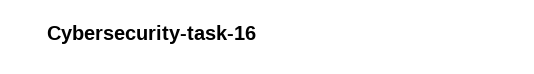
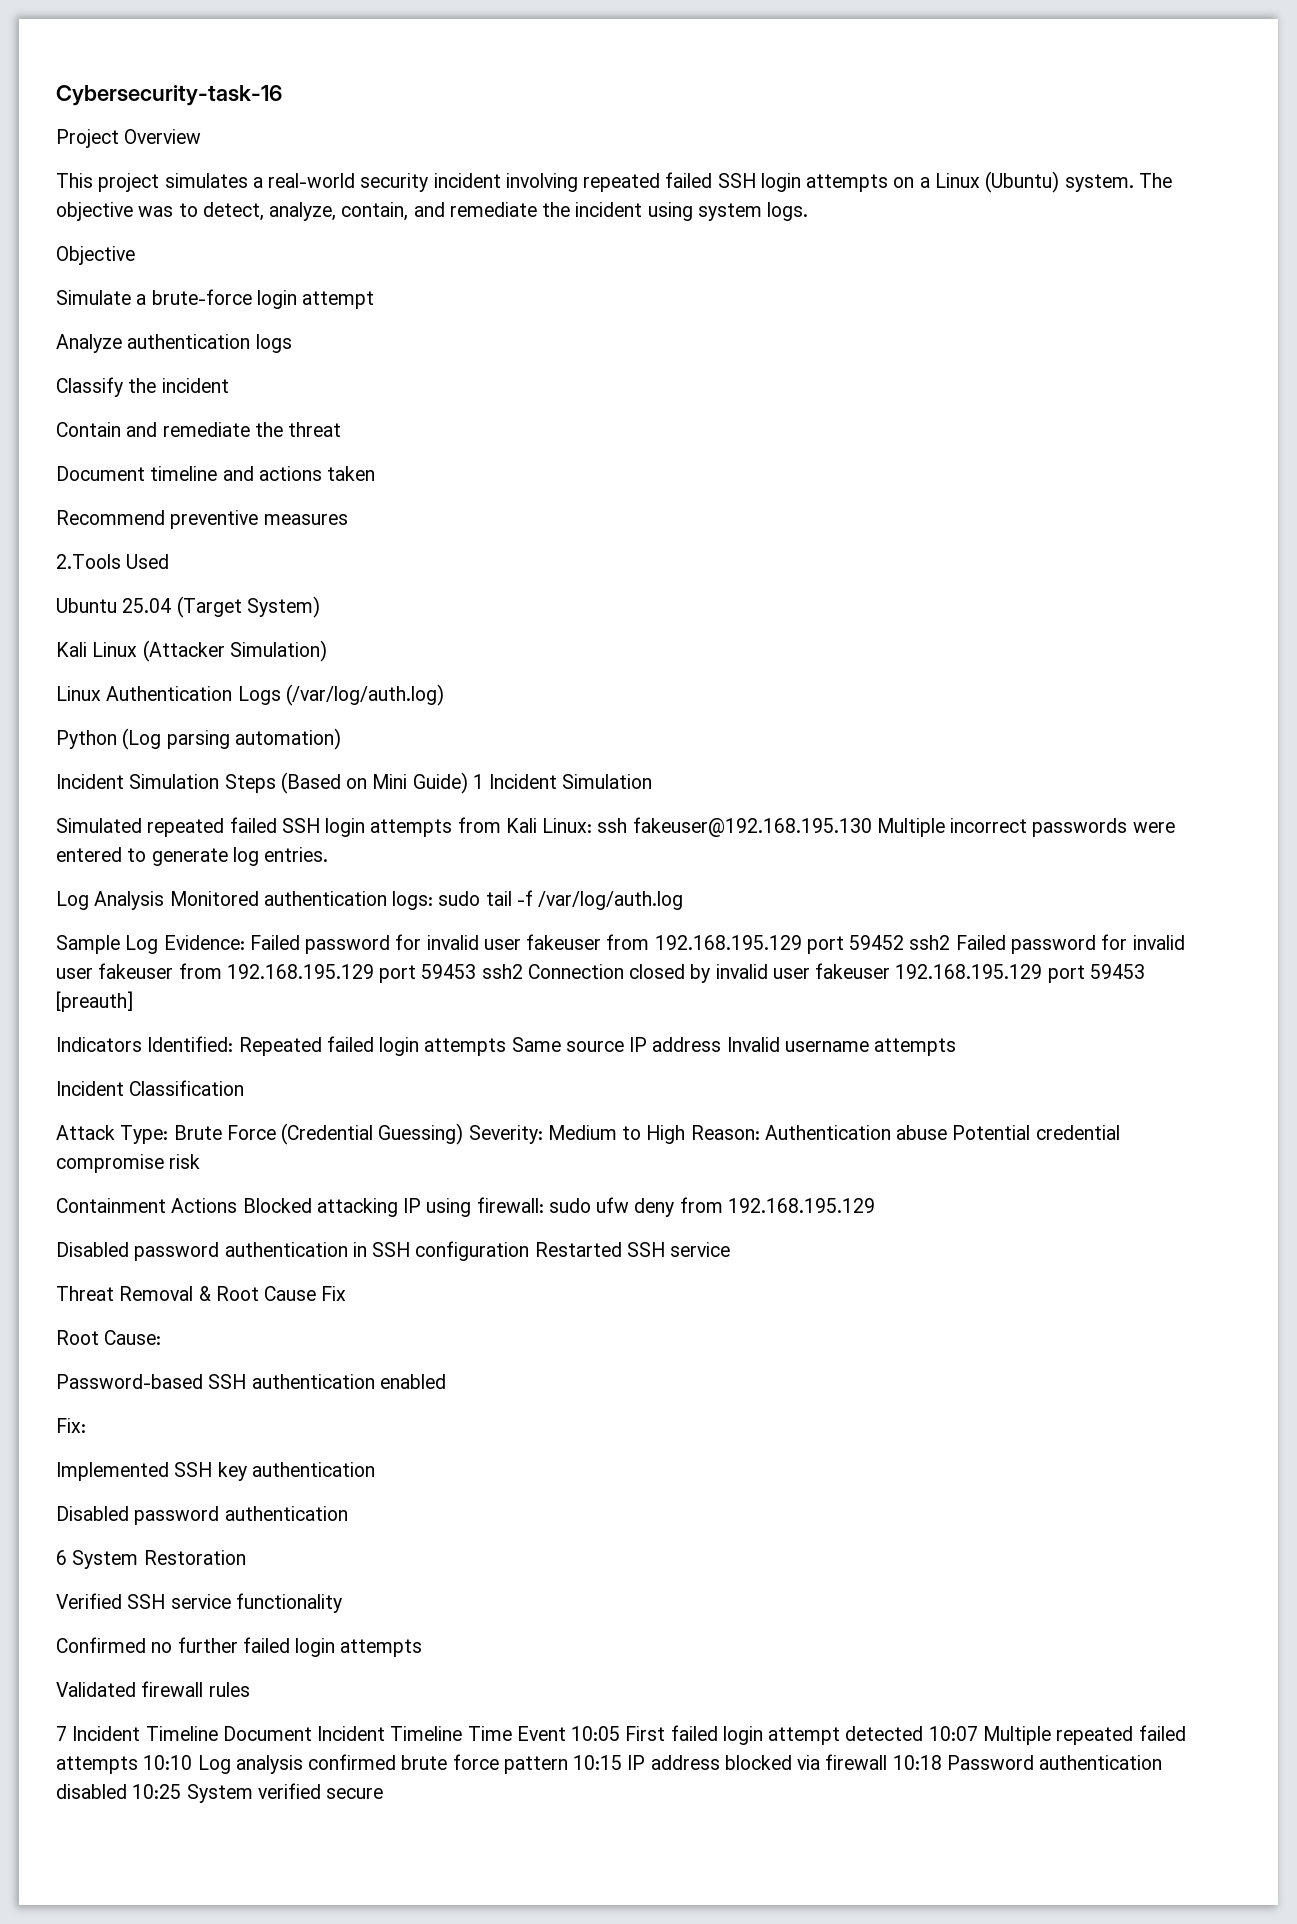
+ Project Overview
+ This project simulates a real-world security incident involving repeated failed SSH login attempts on a Linux (Ubuntu) system. The objective was to detect, analyze, contain, and remediate the incident using system logs.
+ Objective
+ Simulate a brute-force login attempt
+ Analyze authentication logs
+ Classify the incident
+ Contain and remediate the threat
+ Document timeline and actions taken
+ Recommend preventive measures
+ 2.Tools Used
+ Ubuntu 25.04 (Target System)
+ Kali Linux (Attacker Simulation)
+ Linux Authentication Logs (/var/log/auth.log)
+ Python (Log parsing automation)
+ Incident Simulation Steps (Based on Mini Guide) 1 Incident Simulation
+ Simulated repeated failed SSH login attempts from Kali Linux: ssh fakeuser@192.168.195.130 Multiple incorrect passwords were entered to generate log entries.
+ Log Analysis Monitored authentication logs: sudo tail -f /var/log/auth.log
+ Sample Log Evidence: Failed password for invalid user fakeuser from 192.168.195.129 port 59452 ssh2 Failed password for invalid user fakeuser from 192.168.195.129 port 59453 ssh2 Connection closed by invalid user fakeuser 192.168.195.129 port 59453 [preauth]
+ Indicators Identified: Repeated failed login attempts Same source IP address Invalid username attempts
+ Incident Classification
+ Attack Type: Brute Force (Credential Guessing) Severity: Medium to High Reason: Authentication abuse Potential credential compromise risk
+ Containment Actions Blocked attacking IP using firewall: sudo ufw deny from 192.168.195.129
+ Disabled password authentication in SSH configuration Restarted SSH service
+ Threat Removal & Root Cause Fix
+ Root Cause:
+ Password-based SSH authentication enabled
+ Fix:
+ Implemented SSH key authentication
+ Disabled password authentication
+ 6 System Restoration
+ Verified SSH service functionality
+ Confirmed no further failed login attempts
+ Validated firewall rules
+ 7 Incident Timeline Document Incident Timeline Time Event 10:05 First failed login attempt detected 10:07 Multiple repeated failed attempts 10:10 Log analysis confirmed brute force pattern 10:15 IP address blocked via firewall 10:18 Password authentication disabled 10:25 System verified secure

